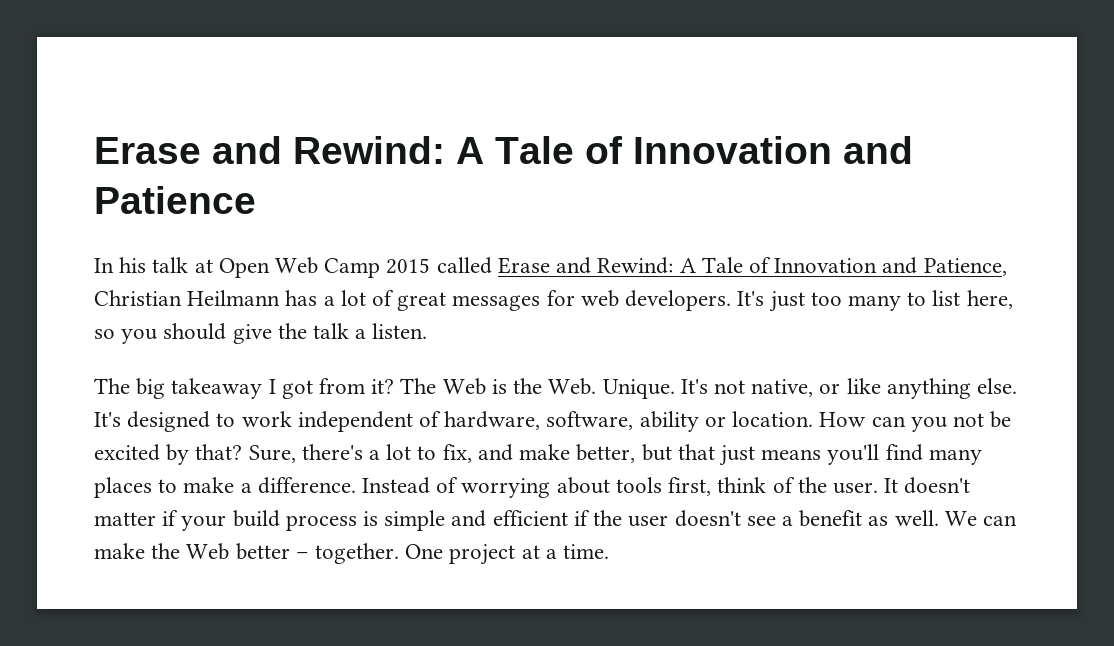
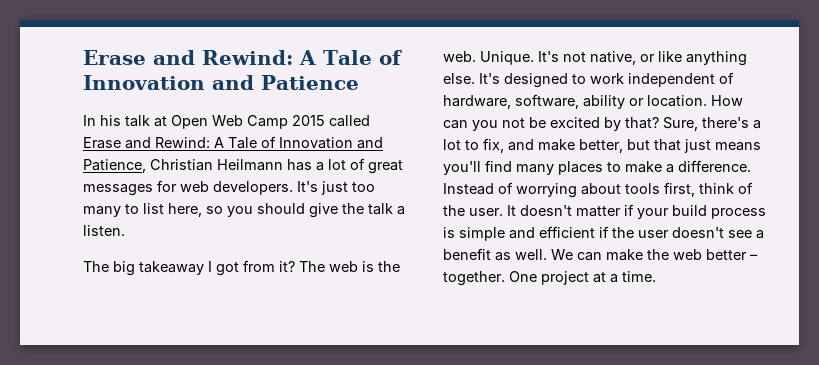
- The Web is the Web. Unique.
+ The web is the web. Unique.
- We can make the Web better – together.
+ We can make the web better – together.

